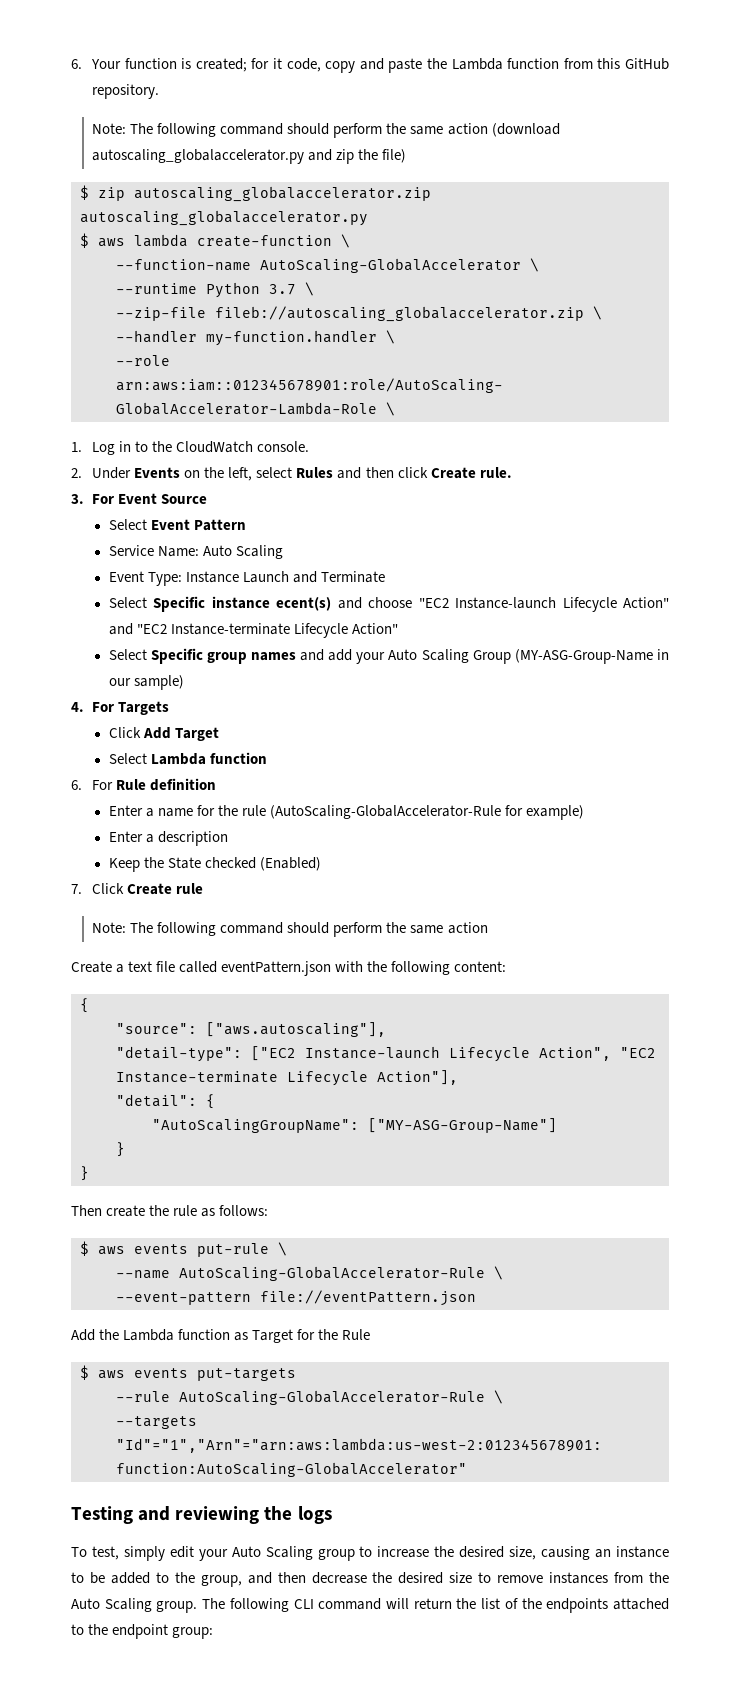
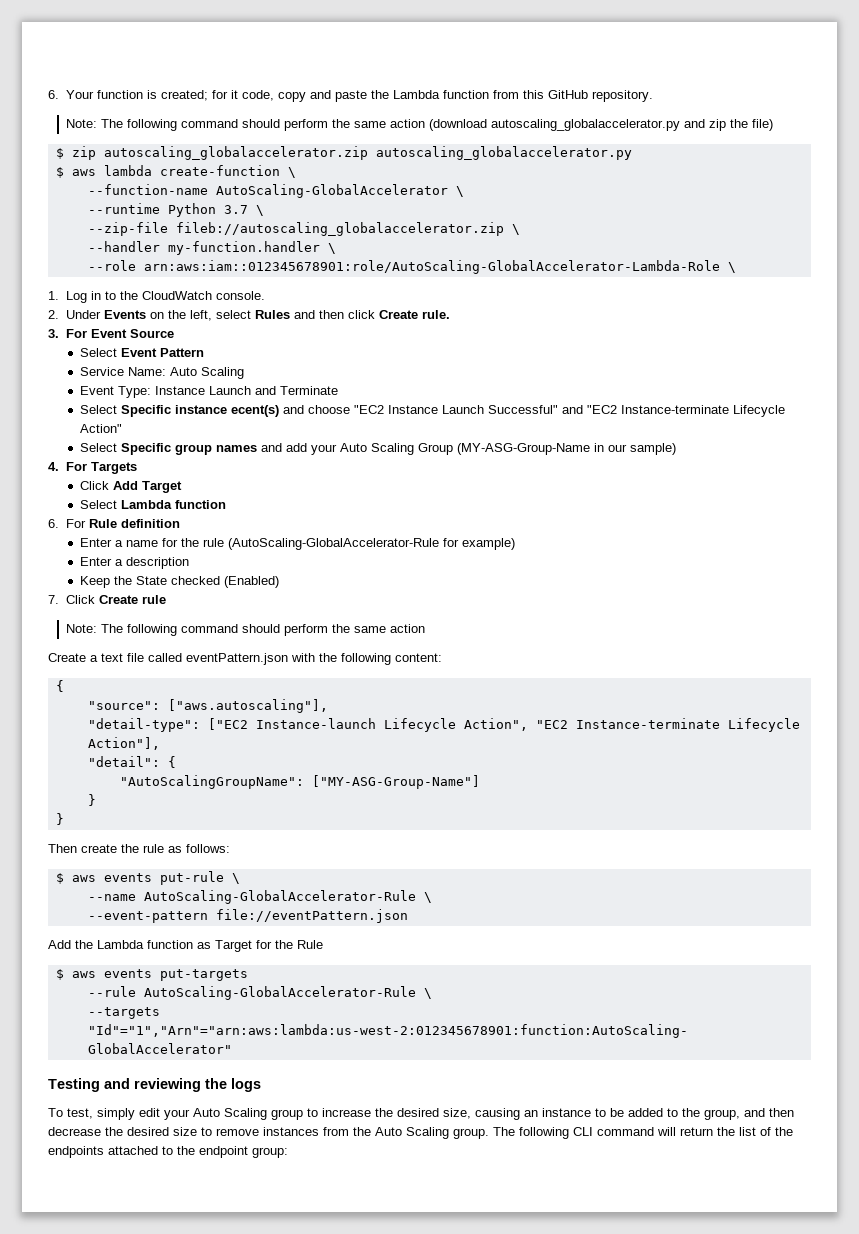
- Select Specific instance ecent(s) and choose "EC2 Instance-launch Lifecycle Action" and "EC2 Instance-terminate Lifecycle Action"
+ Select Specific instance ecent(s) and choose "EC2 Instance Launch Successful" and "EC2 Instance-terminate Lifecycle Action"

